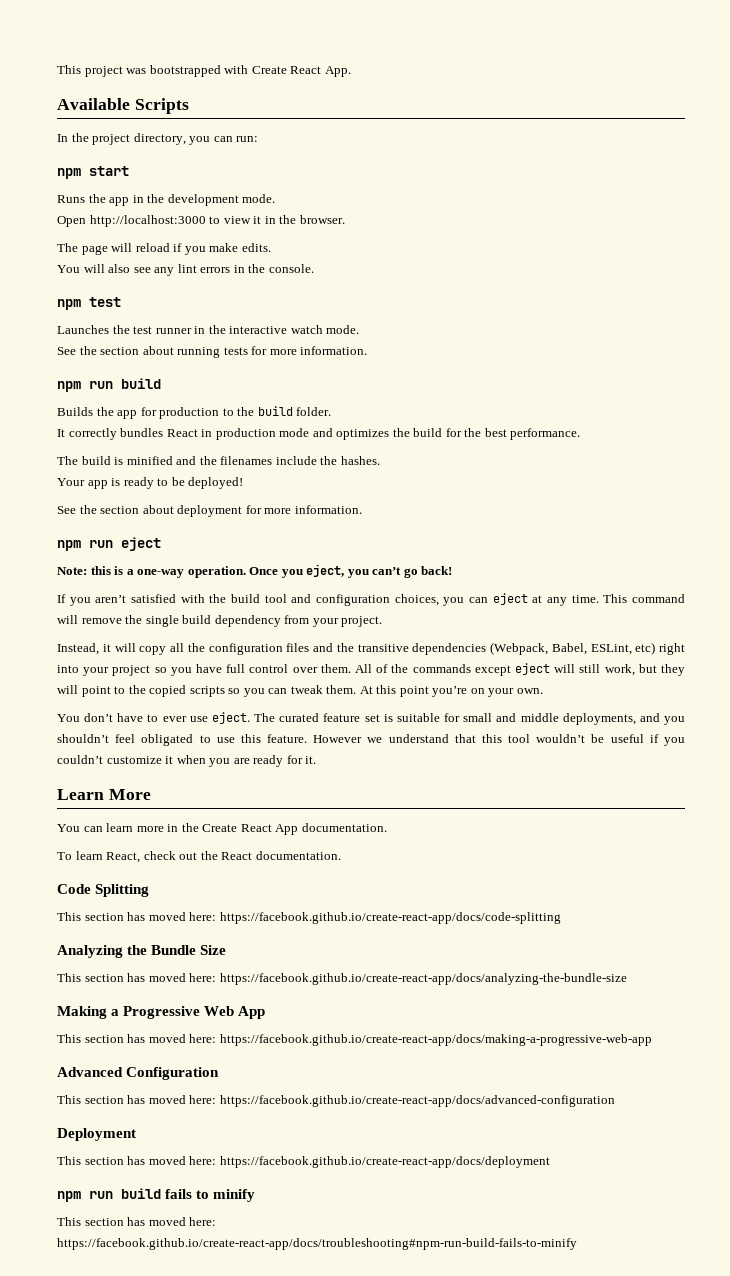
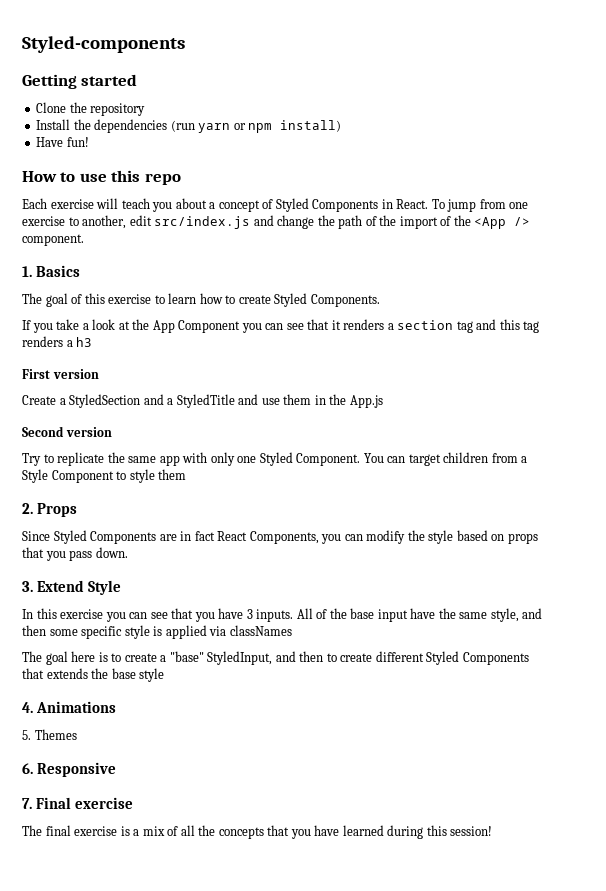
- This project was bootstrapped with Create React App.
- Available Scripts
- In the project directory, you can run:
- npm start
- Runs the app in the development mode.
- Open http://localhost:3000 to view it in the browser.
- The page will reload if you make edits.
- You will also see any lint errors in the console.
- npm test
- Launches the test runner in the interactive watch mode.
- See the section about running tests for more information.
- npm run build
- Builds the app for production to the build folder.
- It correctly bundles React in production mode and optimizes the build for the best performance.
- The build is minified and the filenames include the hashes.
- Your app is ready to be deployed!
- See the section about deployment for more information.
- npm run eject
- Note: this is a one-way operation. Once you eject, you can’t go back!
- If you aren’t satisfied with the build tool and configuration choices, you can eject at any time. This command will remove the single build dependency from your project.
- Instead, it will copy all the configuration files and the transitive dependencies (Webpack, Babel, ESLint, etc) right into your project so you have full control over them. All of the commands except eject will still work, but they will point to the copied scripts so you can tweak them. At this point you’re on your own.
- You don’t have to ever use eject. The curated feature set is suitable for small and middle deployments, and you shouldn’t feel obligated to use this feature. However we understand that this tool wouldn’t be useful if you couldn’t customize it when you are ready for it.
- Learn More
- You can learn more in the Create React App documentation.
- To learn React, check out the React documentation.
- Code Splitting
- This section has moved here: https://facebook.github.io/create-react-app/docs/code-splitting
- Analyzing the Bundle Size
- This section has moved here: https://facebook.github.io/create-react-app/docs/analyzing-the-bundle-size
- Making a Progressive Web App
- This section has moved here: https://facebook.github.io/create-react-app/docs/making-a-progressive-web-app
- Advanced Configuration
- This section has moved here: https://facebook.github.io/create-react-app/docs/advanced-configuration
- Deployment
- This section has moved here: https://facebook.github.io/create-react-app/docs/deployment
- npm run build fails to minify
- This section has moved here: https://facebook.github.io/create-react-app/docs/troubleshooting#npm-run-build-fails-to-minify
+ Styled-components
+ Getting started
+ Clone the repository
+ Install the dependencies (run yarn or npm install)
+ Have fun!
+ How to use this repo
+ Each exercise will teach you about a concept of Styled Components in React. To jump from one exercise to another, edit src/index.js and change the path of the import of the <App /> component.
+ 1. Basics
+ The goal of this exercise to learn how to create Styled Components.
+ If you take a look at the App Component you can see that it renders a section tag and this tag renders a h3
+ First version
+ Create a StyledSection and a StyledTitle and use them in the App.js
+ Second version
+ Try to replicate the same app with only one Styled Component. You can target children from a Style Component to style them
+ 2. Props
+ Since Styled Components are in fact React Components, you can modify the style based on props that you pass down.
+ 3. Extend Style
+ In this exercise you can see that you have 3 inputs. All of the base input have the same style, and then some specific style is applied via classNames
+ The goal here is to create a "base" StyledInput, and then to create different Styled Components that extends the base style
+ 4. Animations
+ 5. Themes
+ 6. Responsive
+ 7. Final exercise
+ The final exercise is a mix of all the concepts that you have learned during this session!

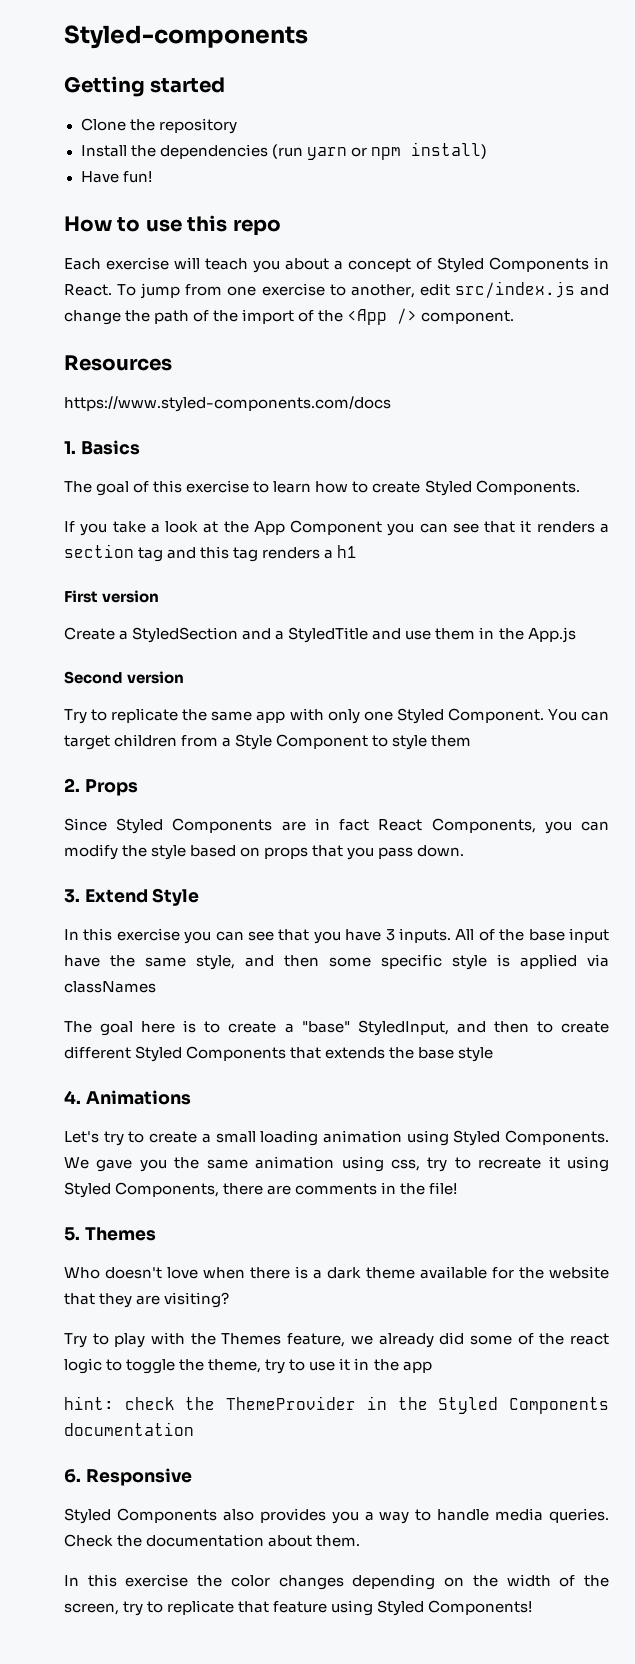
+ Resources
+ https://www.styled-components.com/docs
- If you take a look at the App Component you can see that it renders a section tag and this tag renders a h3
+ If you take a look at the App Component you can see that it renders a section tag and this tag renders a h1
+ Let's try to create a small loading animation using Styled Components. We gave you the same animation using css, try to recreate it using Styled Components, there are comments in the file!
  5. Themes
+ Who doesn't love when there is a dark theme available for the website that they are visiting?
+ Try to play with the Themes feature, we already did some of the react logic to toggle the theme, try to use it in the app
+ hint: check the ThemeProvider in the Styled Components documentation
  6. Responsive
- 7. Final exercise
- The final exercise is a mix of all the concepts that you have learned during this session!
+ Styled Components also provides you a way to handle media queries. Check the documentation about them.
+ In this exercise the color changes depending on the width of the screen, try to replicate that feature using Styled Components!

